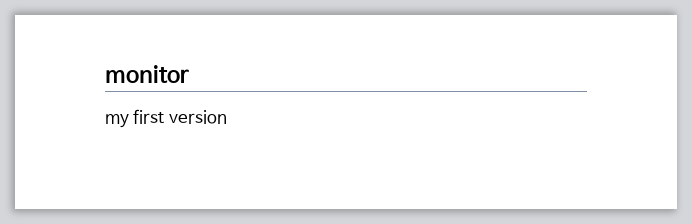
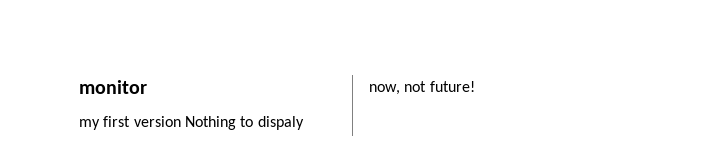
- my first version
+ my first version Nothing to dispaly now, not future!

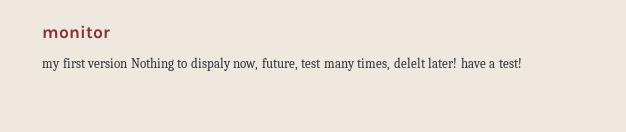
- my first version Nothing to dispaly now, not future!
+ my first version Nothing to dispaly now, future, test many times, delelt later! have a test!

